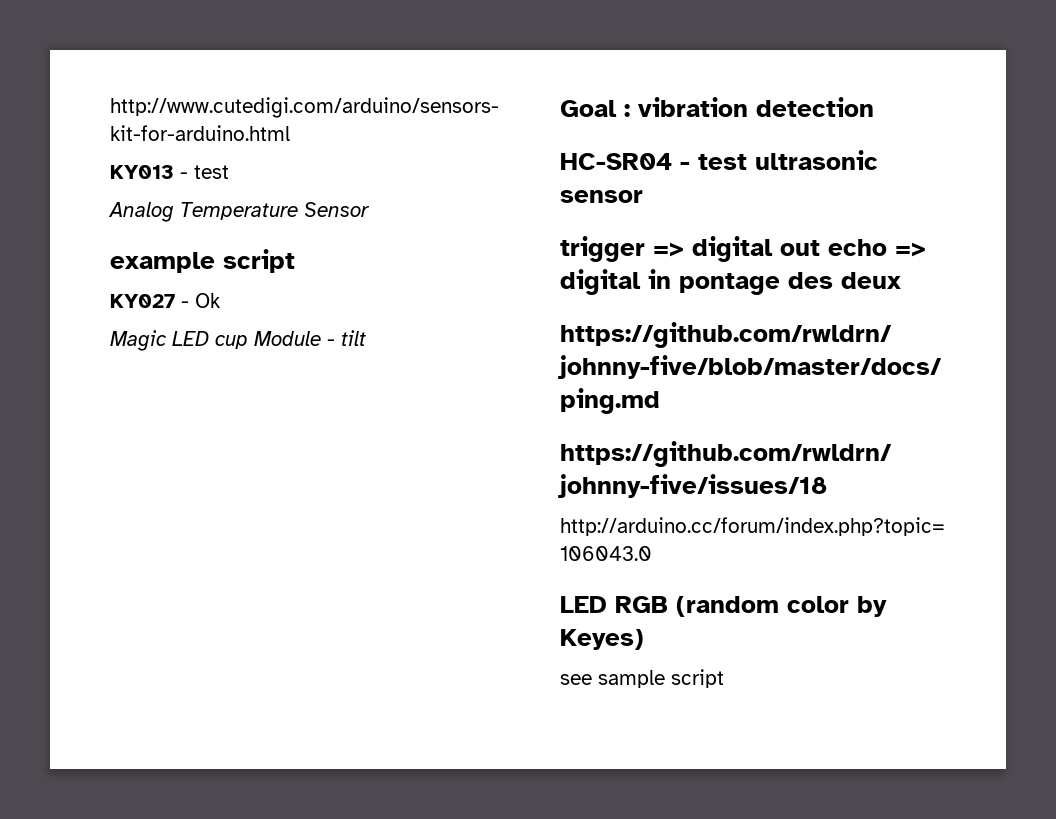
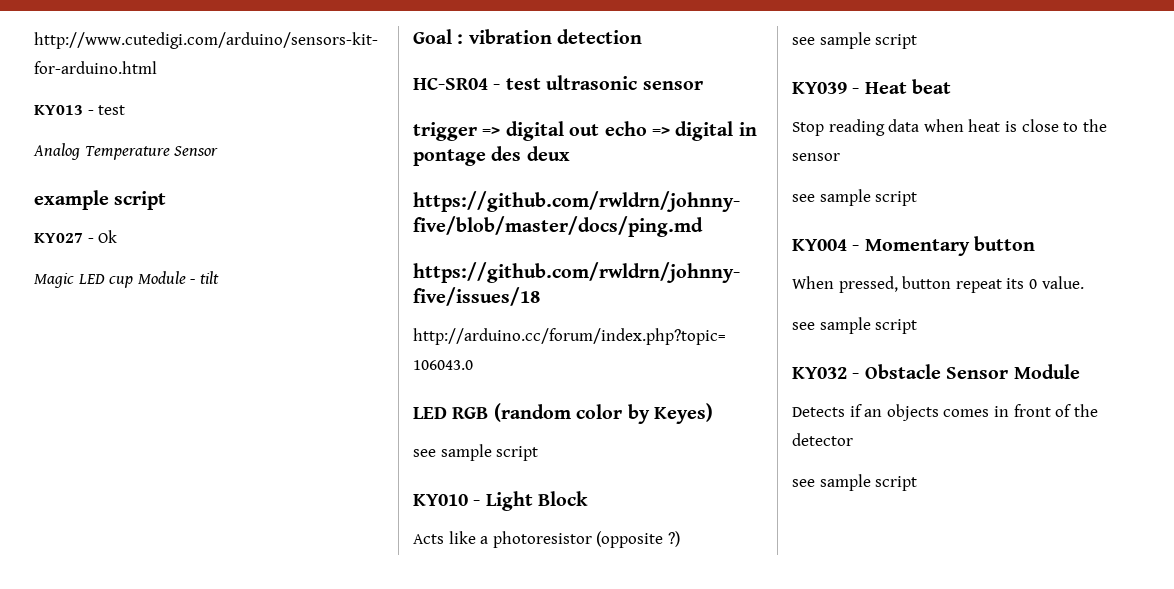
+ KY010 - Light Block
+ Acts like a photoresistor (opposite ?)
+ see sample script
+ KY039 - Heat beat
+ Stop reading data when heat is close to the sensor
+ see sample script
+ KY004 - Momentary button
+ When pressed, button repeat its 0 value.
+ see sample script
+ KY032 - Obstacle Sensor Module
+ Detects if an objects comes in front of the detector
+ see sample script

